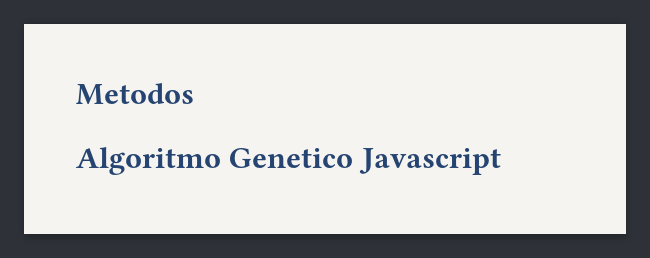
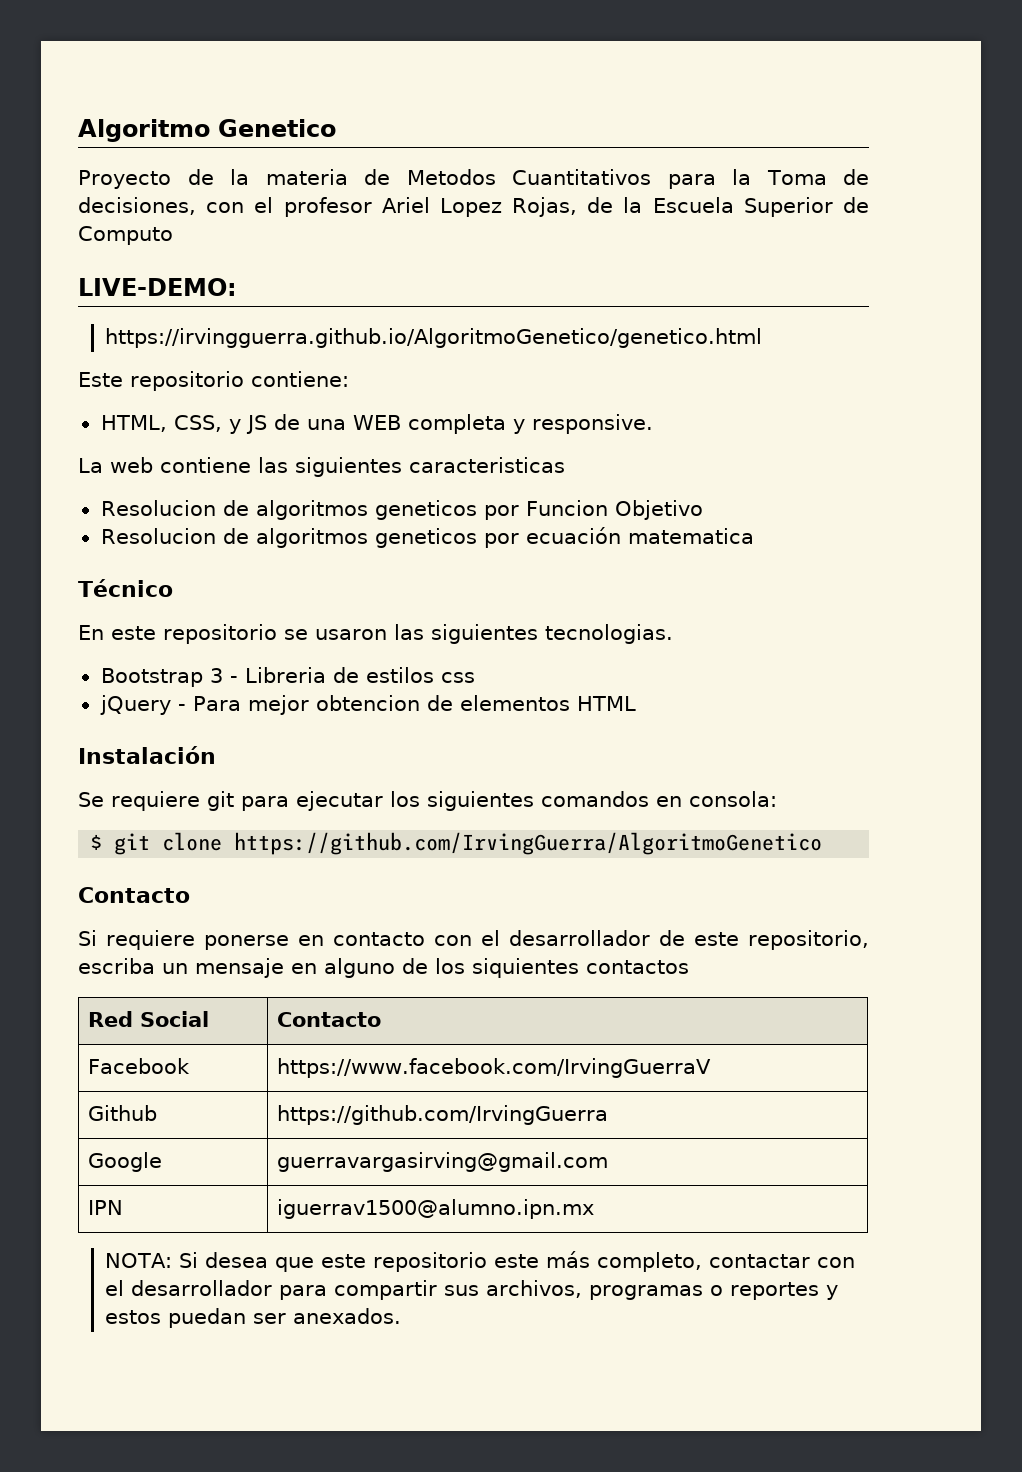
- Metodos
- Algoritmo Genetico Javascript
+ Algoritmo Genetico
+ Proyecto de la materia de Metodos Cuantitativos para la Toma de decisiones, con el profesor Ariel Lopez Rojas, de la Escuela Superior de Computo
+ LIVE-DEMO:
+ https://irvingguerra.github.io/AlgoritmoGenetico/genetico.html
+ Este repositorio contiene:
+ HTML, CSS, y JS de una WEB completa y responsive.
+ La web contiene las siguientes caracteristicas
+ Resolucion de algoritmos geneticos por Funcion Objetivo
+ Resolucion de algoritmos geneticos por ecuación matematica
+ Técnico
+ En este repositorio se usaron las siguientes tecnologias.
+ Bootstrap 3 - Libreria de estilos css
+ jQuery - Para mejor obtencion de elementos HTML
+ Instalación
+ Se requiere git para ejecutar los siguientes comandos en consola:
+ $ git clone https://github.com/IrvingGuerra/AlgoritmoGenetico
+ Contacto
+ Si requiere ponerse en contacto con el desarrollador de este repositorio, escriba un mensaje en alguno de los siquientes contactos
+ Red Social | Contacto
+ Facebook | https://www.facebook.com/IrvingGuerraV
+ Github | https://github.com/IrvingGuerra
+ Google | guerravargasirving@gmail.com
+ IPN | iguerrav1500@alumno.ipn.mx
+ NOTA: Si desea que este repositorio este más completo, contactar con el desarrollador para compartir sus archivos, programas o reportes y estos puedan ser anexados.

